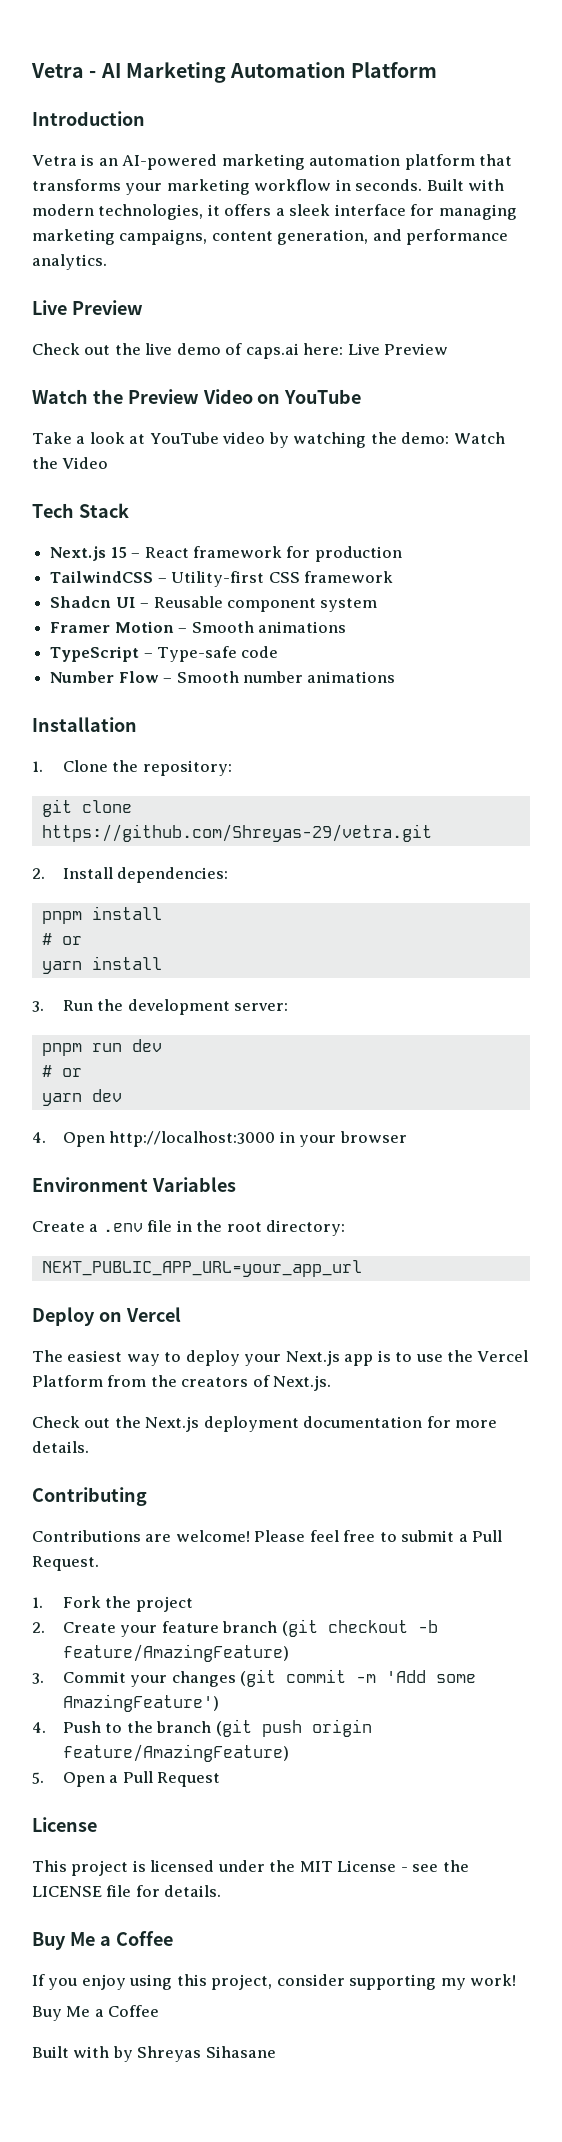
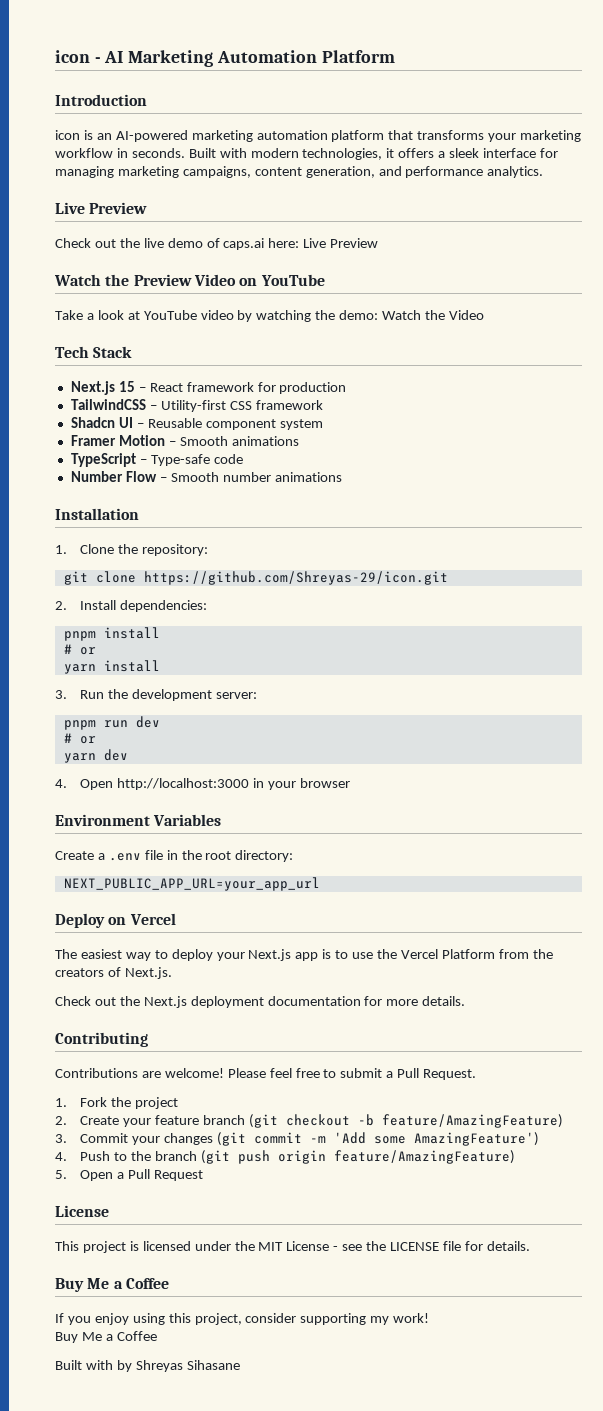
- Vetra - AI Marketing Automation Platform
+ icon - AI Marketing Automation Platform
- Vetra is an AI-powered marketing automation platform that transforms your marketing workflow in seconds.
+ icon is an AI-powered marketing automation platform that transforms your marketing workflow in seconds.
- git clone https://github.com/Shreyas-29/vetra.git
+ git clone https://github.com/Shreyas-29/icon.git

